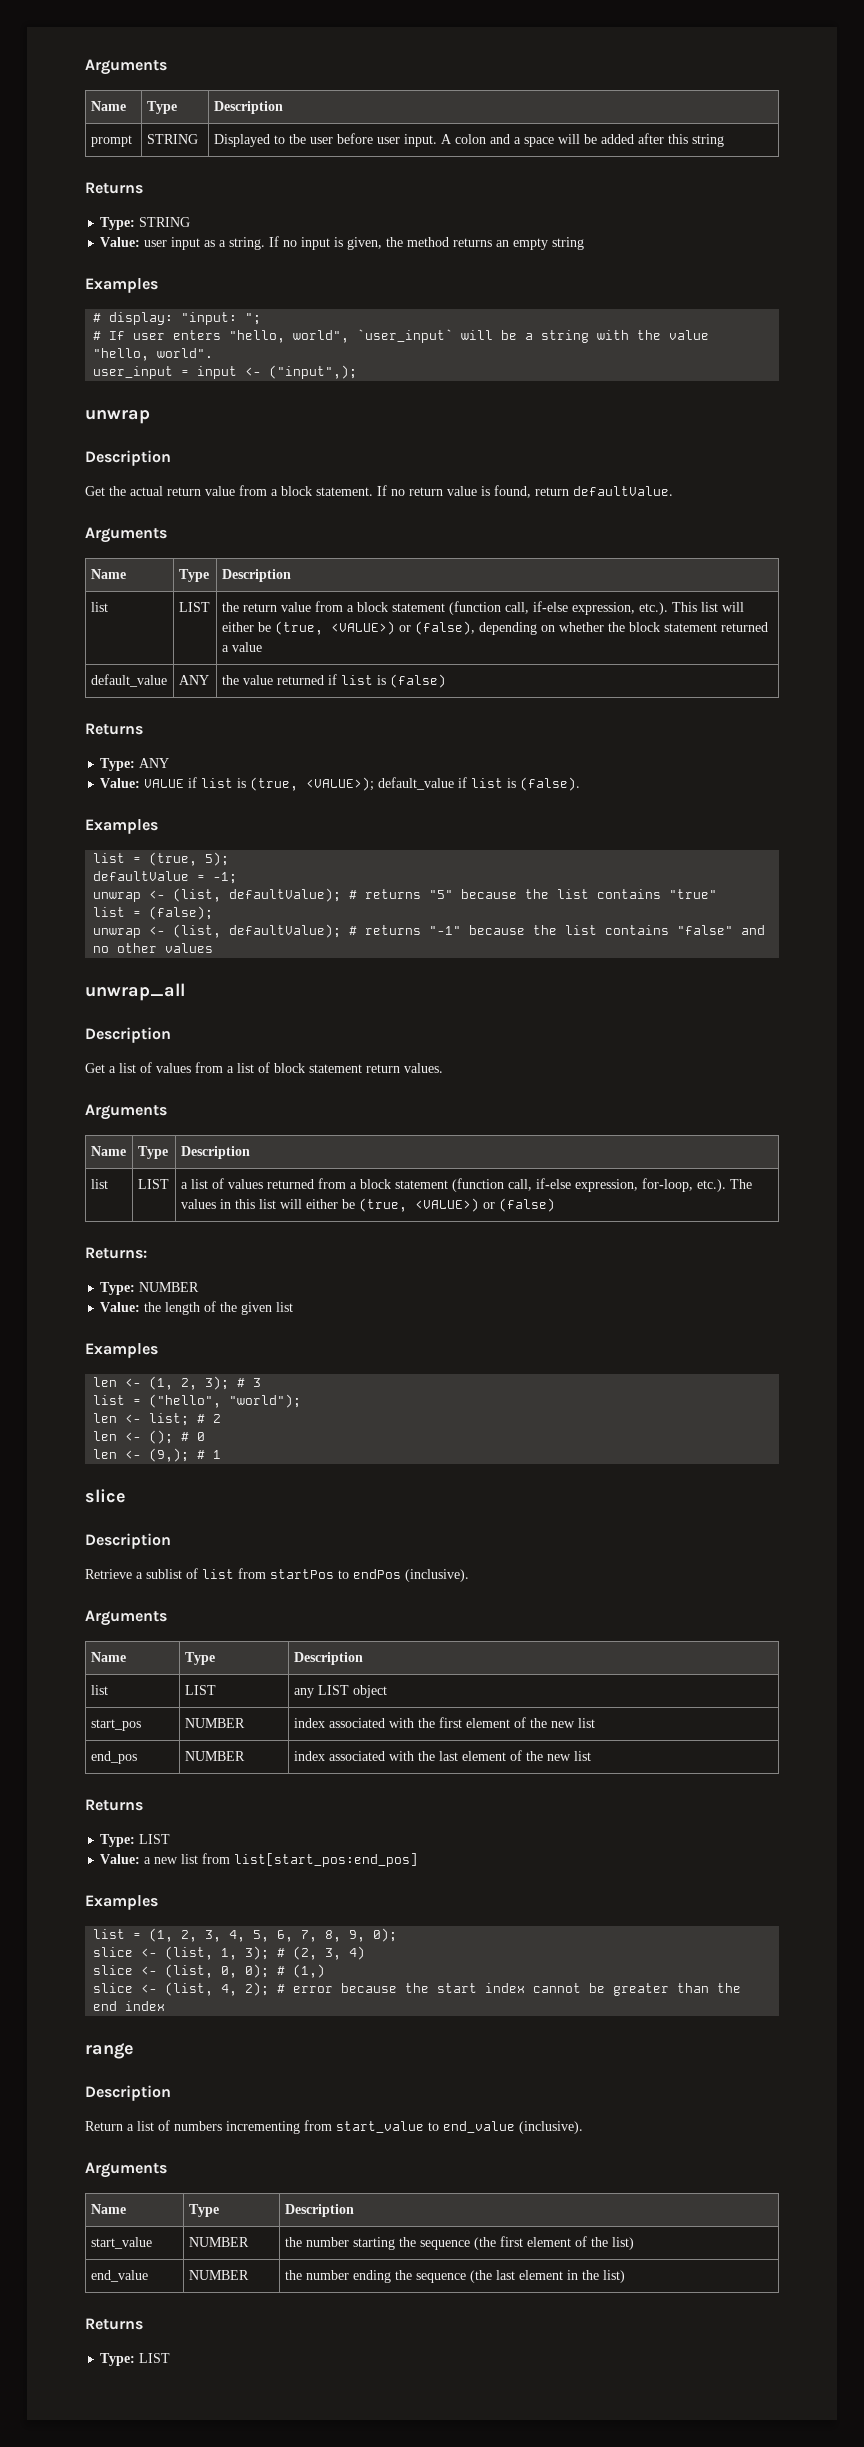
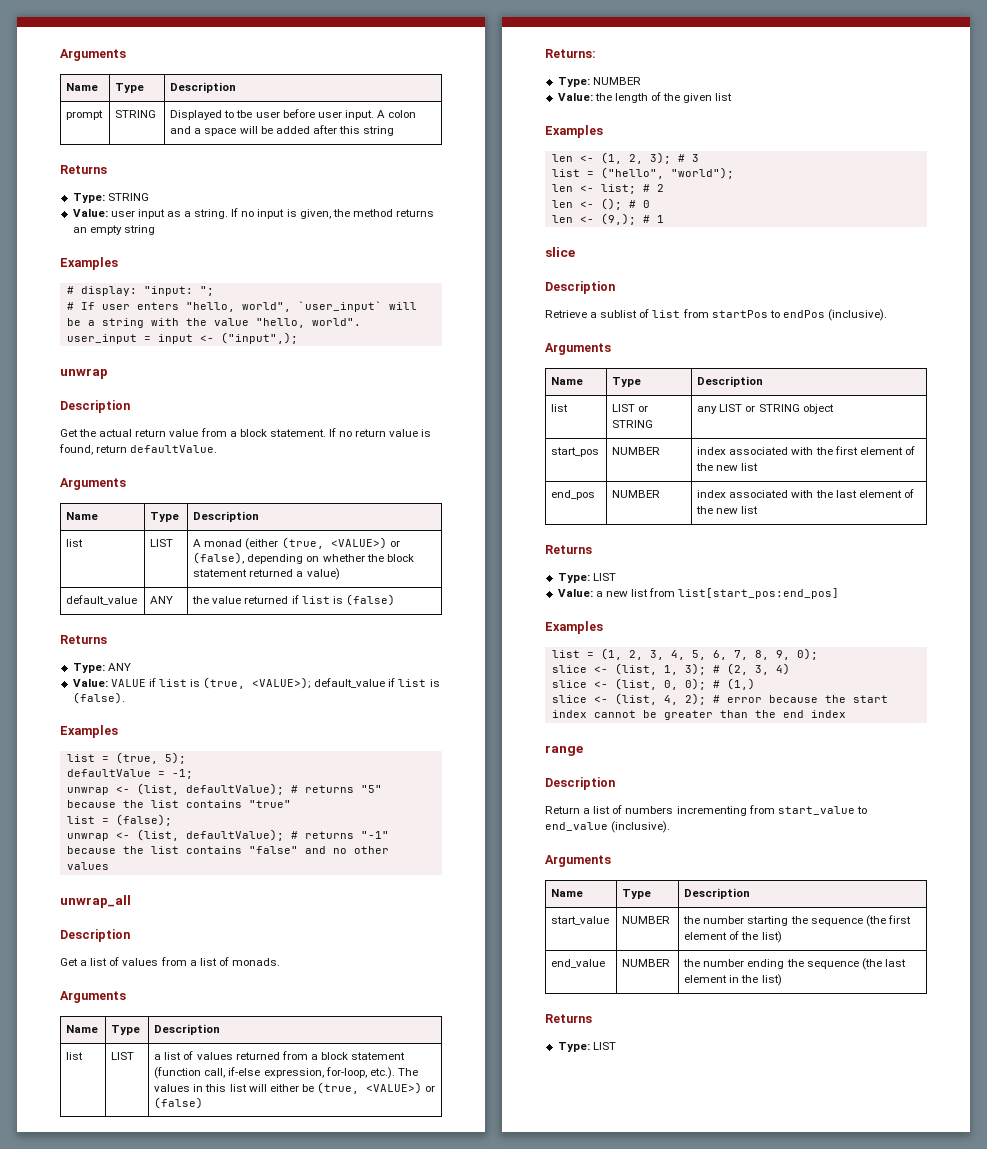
- list | LIST | the return value from a block statement (function call, if-else expression, etc.). This list will either be (true, <VALUE>) or (false), depending on whether the block statement returned a value
+ list | LIST | A monad (either (true, <VALUE>) or (false), depending on whether the block statement returned a value)
- Get a list of values from a list of block statement return values.
+ Get a list of values from a list of monads.
- list | LIST | any LIST object
+ list | LIST or STRING | any LIST or STRING object

